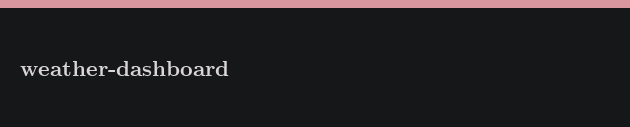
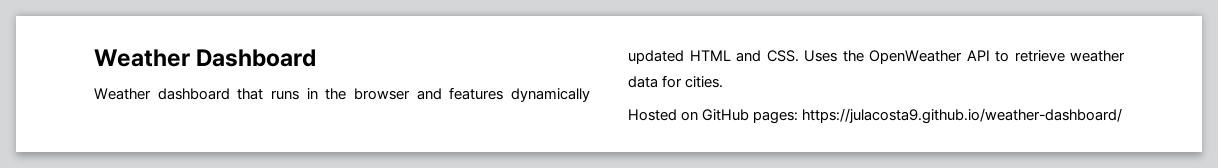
- weather-dashboard
+ Weather Dashboard
+ Weather dashboard that runs in the browser and features dynamically updated HTML and CSS. Uses the OpenWeather API to retrieve weather data for cities.
+ Hosted on GitHub pages: https://julacosta9.github.io/weather-dashboard/

